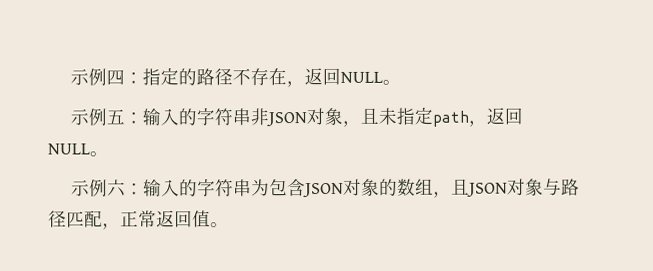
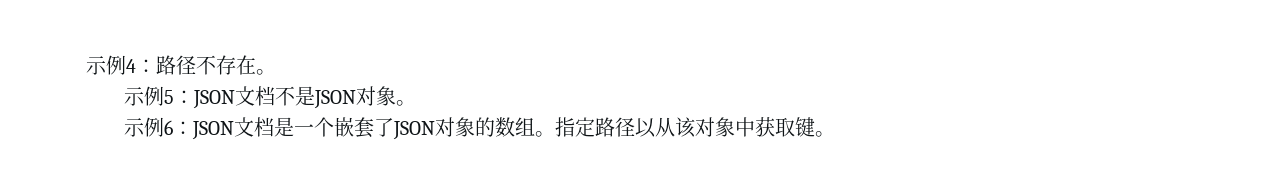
- 示例四：指定的路径不存在，返回NULL。
- 示例五：输入的字符串非JSON对象，且未指定path，返回NULL。
- 示例六：输入的字符串为包含JSON对象的数组，且JSON对象与路径匹配，正常返回值。
+ 示例4：路径不存在。
+ 示例5：JSON文档不是JSON对象。
+ 示例6：JSON文档是一个嵌套了JSON对象的数组。指定路径以从该对象中获取键。

